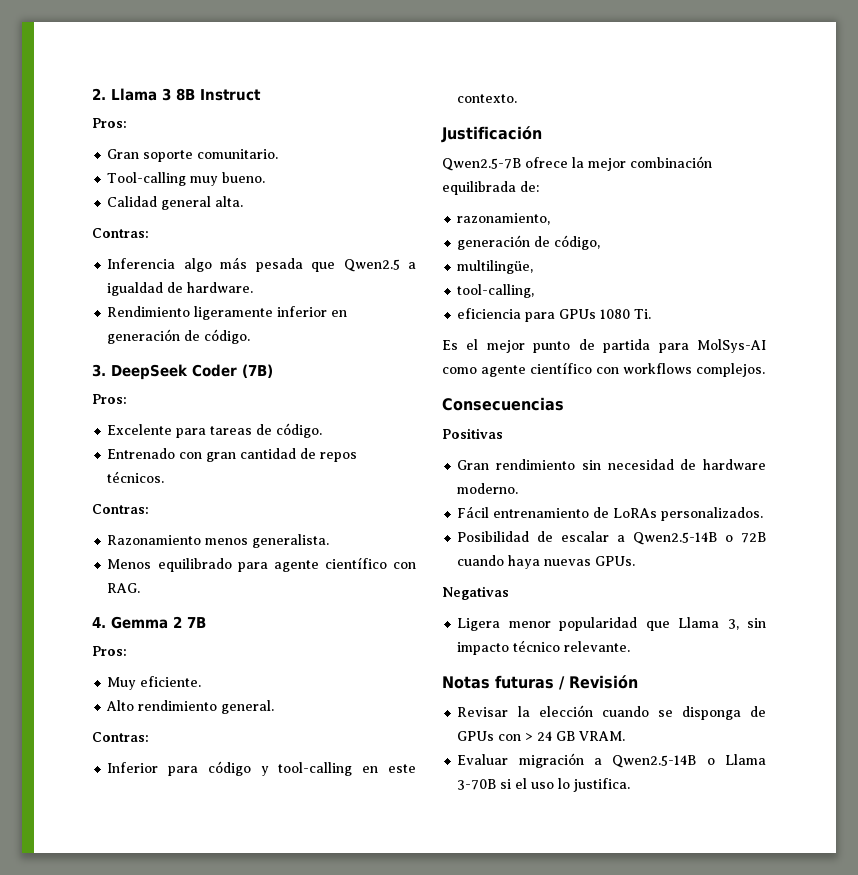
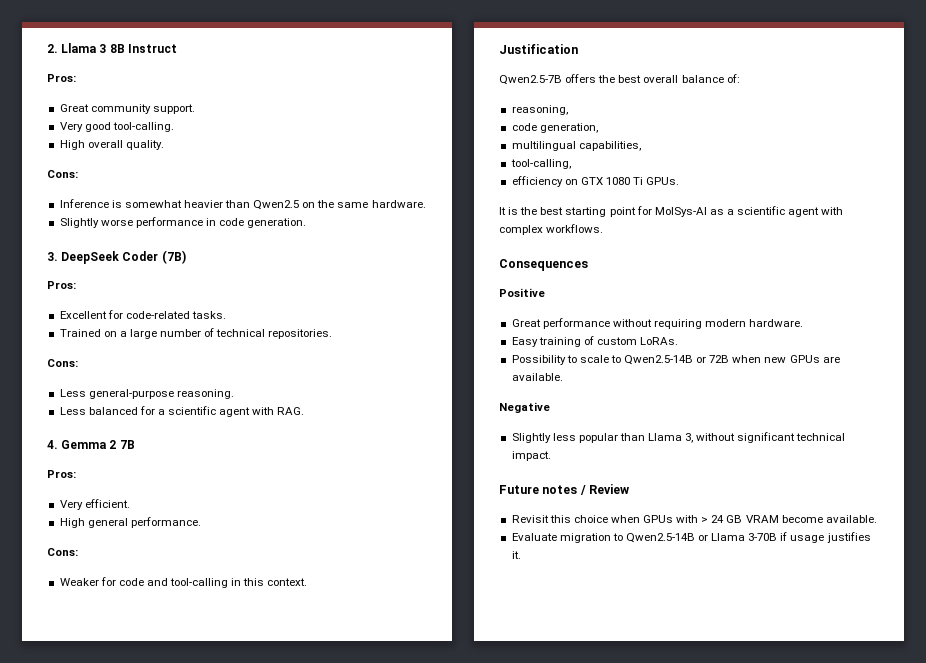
- Gran soporte comunitario.
- Tool-calling muy bueno.
- Calidad general alta.
- Contras:
- Inferencia algo más pesada que Qwen2.5 a igualdad de hardware.
- Rendimiento ligeramente inferior en generación de código.
+ Great community support.
+ Very good tool-calling.
+ High overall quality.
+ Cons:
+ Inference is somewhat heavier than Qwen2.5 on the same hardware.
+ Slightly worse performance in code generation.
- Excelente para tareas de código.
- Entrenado con gran cantidad de repos técnicos.
- Contras:
- Razonamiento menos generalista.
- Menos equilibrado para agente científico con RAG.
+ Excellent for code-related tasks.
+ Trained on a large number of technical repositories.
+ Cons:
+ Less general-purpose reasoning.
+ Less balanced for a scientific agent with RAG.
- Muy eficiente.
- Alto rendimiento general.
- Contras:
- Inferior para código y tool-calling en este contexto.
- Justificación
- Qwen2.5-7B ofrece la mejor combinación equilibrada de:
- razonamiento,
- generación de código,
- multilingüe,
+ Very efficient.
+ High general performance.
+ Cons:
+ Weaker for code and tool-calling in this context.
+ Justification
+ Qwen2.5-7B offers the best overall balance of:
+ reasoning,
+ code generation,
+ multilingual capabilities,
  tool-calling,
- eficiencia para GPUs 1080 Ti.
- Es el mejor punto de partida para MolSys-AI como agente científico con workflows complejos.
- Consecuencias
- Positivas
- Gran rendimiento sin necesidad de hardware moderno.
- Fácil entrenamiento de LoRAs personalizados.
- Posibilidad de escalar a Qwen2.5-14B o 72B cuando haya nuevas GPUs.
- Negativas
- Ligera menor popularidad que Llama 3, sin impacto técnico relevante.
- Notas futuras / Revisión
- Revisar la elección cuando se disponga de GPUs con > 24 GB VRAM.
- Evaluar migración a Qwen2.5-14B o Llama 3-70B si el uso lo justifica.
+ efficiency on GTX 1080 Ti GPUs.
+ It is the best starting point for MolSys-AI as a scientific agent with complex workflows.
+ Consequences
+ Positive
+ Great performance without requiring modern hardware.
+ Easy training of custom LoRAs.
+ Possibility to scale to Qwen2.5-14B or 72B when new GPUs are available.
+ Negative
+ Slightly less popular than Llama 3, without significant technical impact.
+ Future notes / Review
+ Revisit this choice when GPUs with > 24 GB VRAM become available.
+ Evaluate migration to Qwen2.5-14B or Llama 3-70B if usage justifies it.

